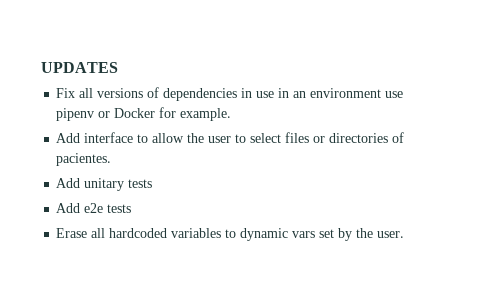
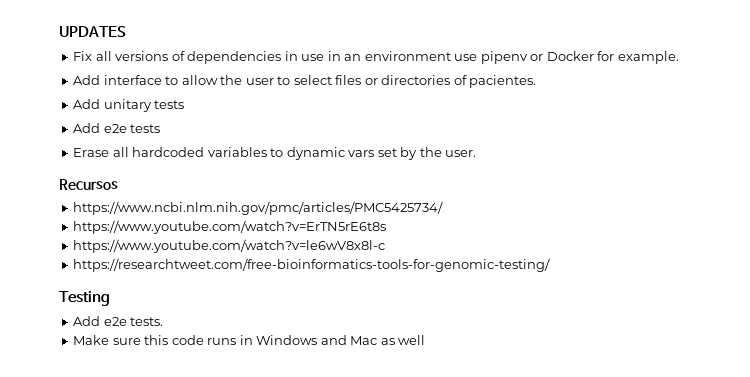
+ Recursos
+ https://www.ncbi.nlm.nih.gov/pmc/articles/PMC5425734/
+ https://www.youtube.com/watch?v=ErTN5rE6t8s
+ https://www.youtube.com/watch?v=le6wV8x8l-c
+ https://researchtweet.com/free-bioinformatics-tools-for-genomic-testing/
+ Testing
+ Add e2e tests.
+ Make sure this code runs in Windows and Mac as well

